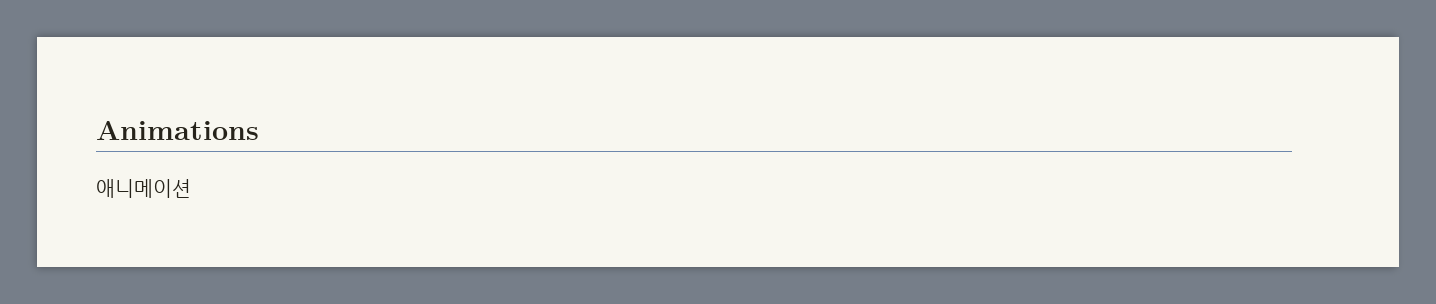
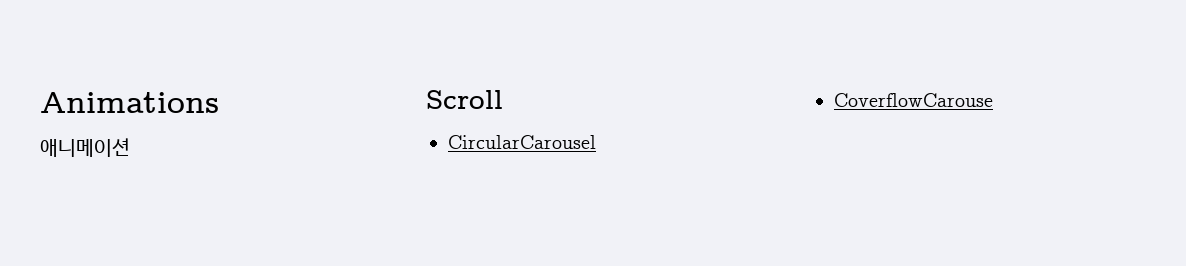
+ Scroll
+ CircularCarousel
+ CoverflowCarouse

